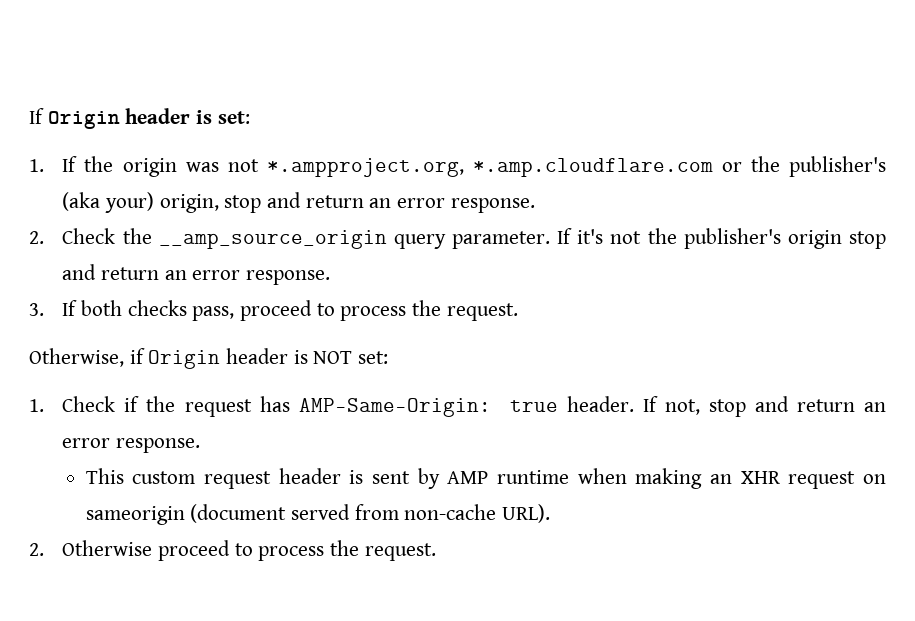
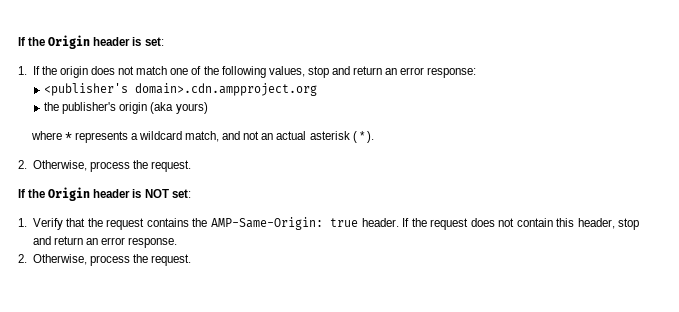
- If Origin header is set:
+ If the Origin header is set:
- 1. If the origin was not *.ampproject.org, *.amp.cloudflare.com or the publisher's (aka your) origin, stop and return an error response.
- 2. Check the __amp_source_origin query parameter. If it's not the publisher's origin stop and return an error response.
- 3. If both checks pass, proceed to process the request.
- Otherwise, if Origin header is NOT set:
- 1. Check if the request has AMP-Same-Origin: true header. If not, stop and return an error response.
- This custom request header is sent by AMP runtime when making an XHR request on sameorigin (document served from non-cache URL).
- 2. Otherwise proceed to process the request.
+ 1. If the origin does not match one of the following values, stop and return an error response:
+ <publisher's domain>.cdn.ampproject.org
+ the publisher's origin (aka yours)
+ where * represents a wildcard match, and not an actual asterisk ( * ).
+ 2. Otherwise, process the request.
+ If the Origin header is NOT set:
+ 1. Verify that the request contains the AMP-Same-Origin: true header. If the request does not contain this header, stop and return an error response.
+ 2. Otherwise, process the request.

